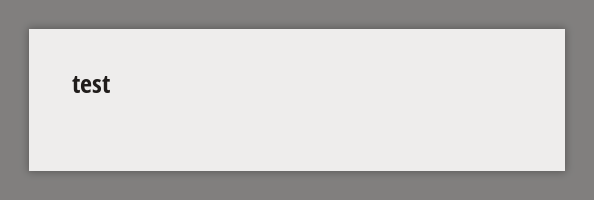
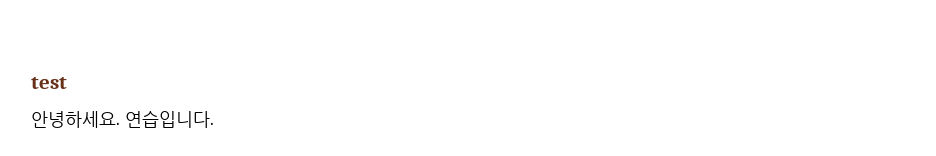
+ 안녕하세요. 연습입니다.

